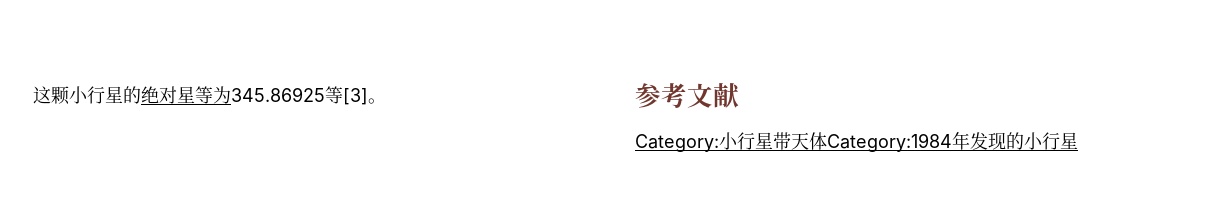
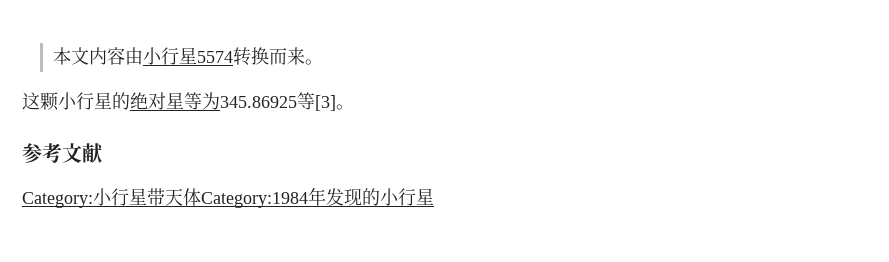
+ 本文内容由小行星5574转换而来。

